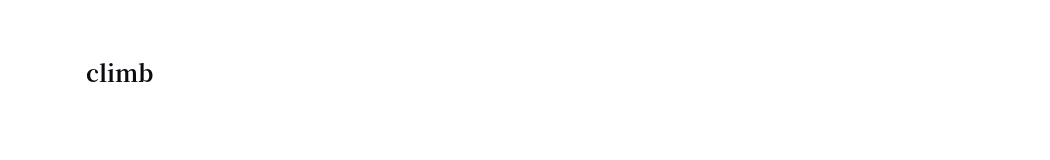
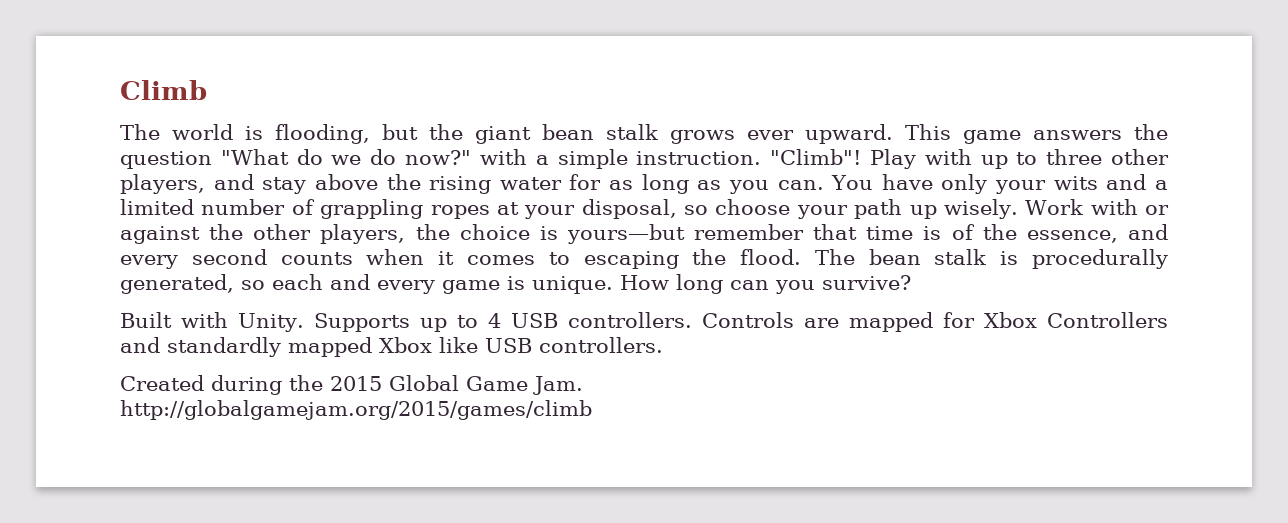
- climb
+ Climb
+ The world is flooding, but the giant bean stalk grows ever upward. This game answers the question "What do we do now?" with a simple instruction. "Climb"! Play with up to three other players, and stay above the rising water for as long as you can. You have only your wits and a limited number of grappling ropes at your disposal, so choose your path up wisely. Work with or against the other players, the choice is yours—but remember that time is of the essence, and every second counts when it comes to escaping the flood. The bean stalk is procedurally generated, so each and every game is unique. How long can you survive?
+ Built with Unity. Supports up to 4 USB controllers. Controls are mapped for Xbox Controllers and standardly mapped Xbox like USB controllers.
+ Created during the 2015 Global Game Jam.
+ http://globalgamejam.org/2015/games/climb

